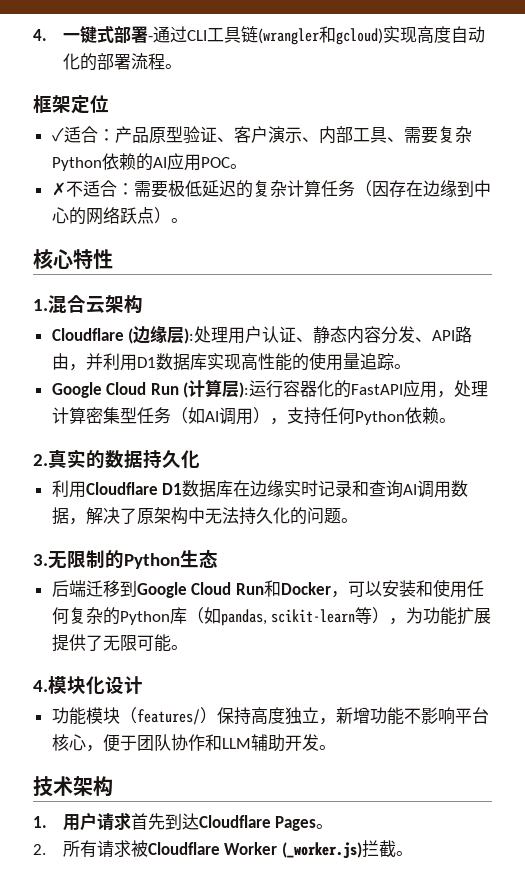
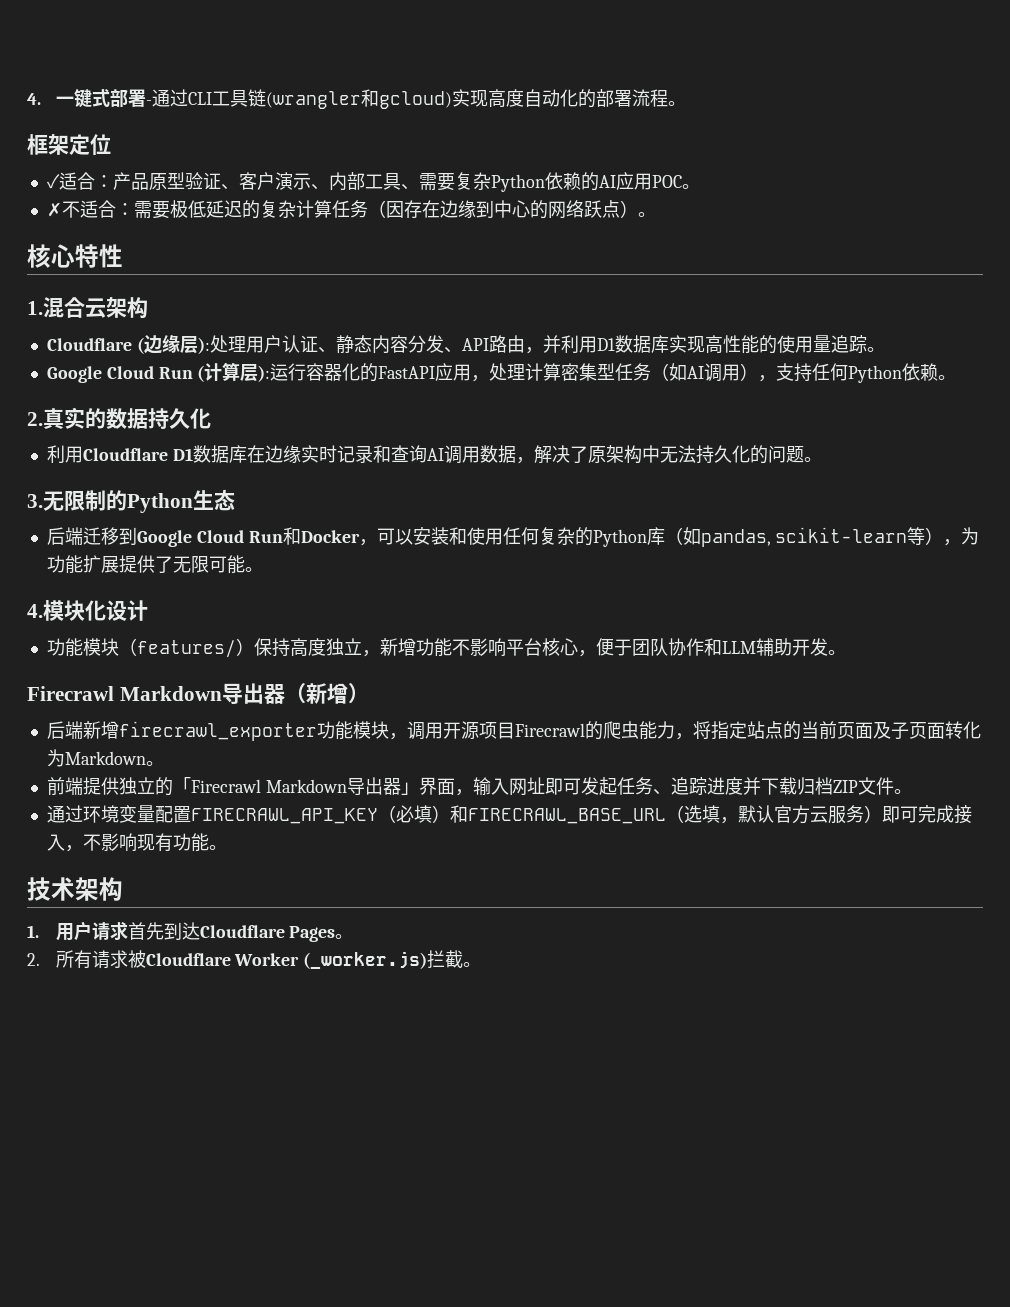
+ Firecrawl Markdown导出器（新增）
+ 后端新增firecrawl_exporter功能模块，调用开源项目Firecrawl的爬虫能力，将指定站点的当前页面及子页面转化为Markdown。
+ 前端提供独立的「Firecrawl Markdown导出器」界面，输入网址即可发起任务、追踪进度并下载归档ZIP文件。
+ 通过环境变量配置FIRECRAWL_API_KEY（必填）和FIRECRAWL_BASE_URL（选填，默认官方云服务）即可完成接入，不影响现有功能。

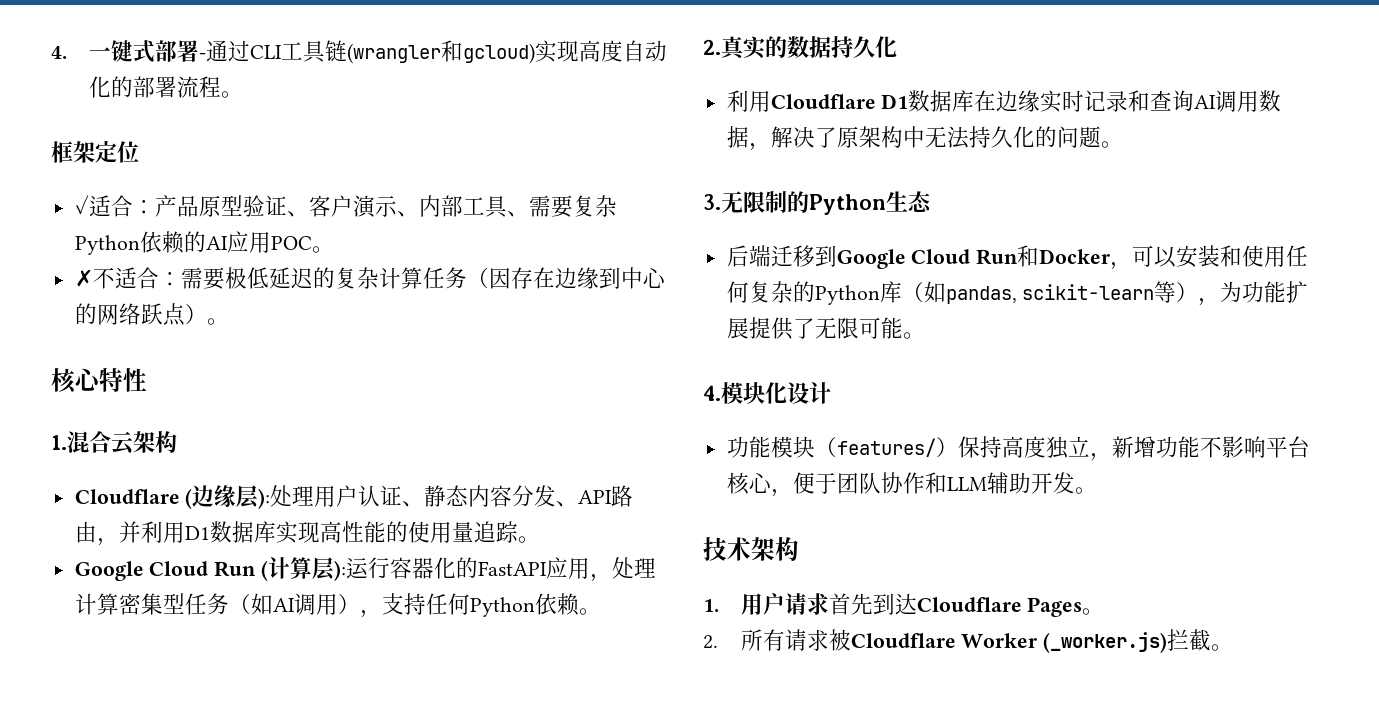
- Firecrawl Markdown导出器（新增）
- 后端新增firecrawl_exporter功能模块，调用开源项目Firecrawl的爬虫能力，将指定站点的当前页面及子页面转化为Markdown。
- 前端提供独立的「Firecrawl Markdown导出器」界面，输入网址即可发起任务、追踪进度并下载归档ZIP文件。
- 通过环境变量配置FIRECRAWL_API_KEY（必填）和FIRECRAWL_BASE_URL（选填，默认官方云服务）即可完成接入，不影响现有功能。

